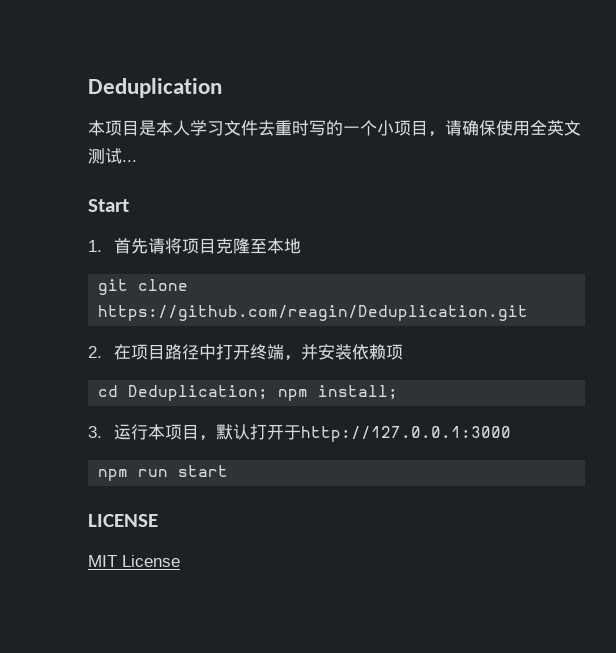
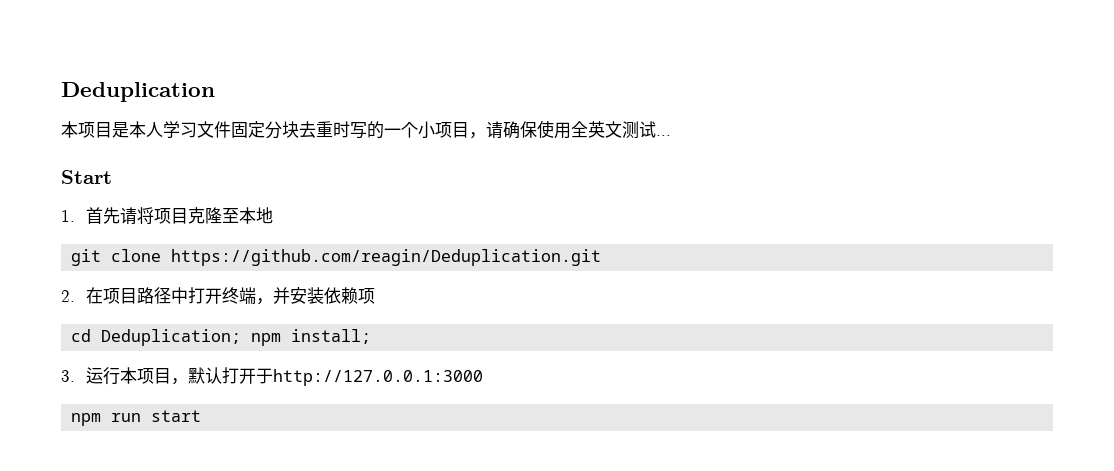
- 本项目是本人学习文件去重时写的一个小项目，请确保使用全英文测试...
+ 本项目是本人学习文件固定分块去重时写的一个小项目，请确保使用全英文测试...
- LICENSE
- MIT License

